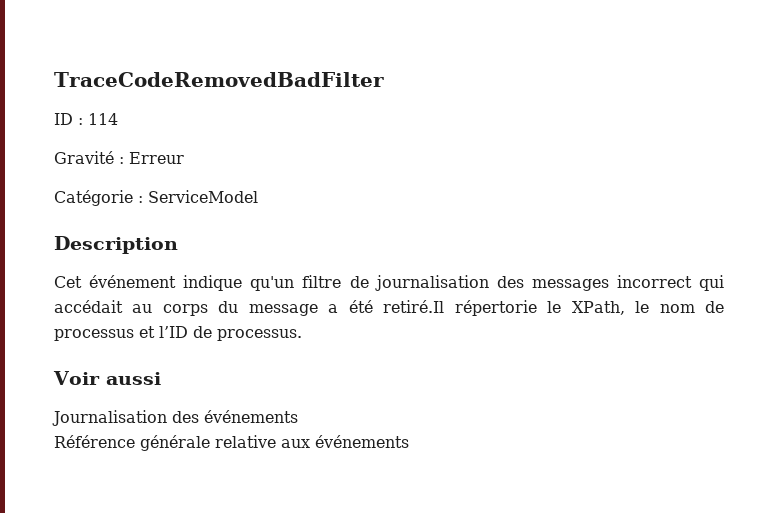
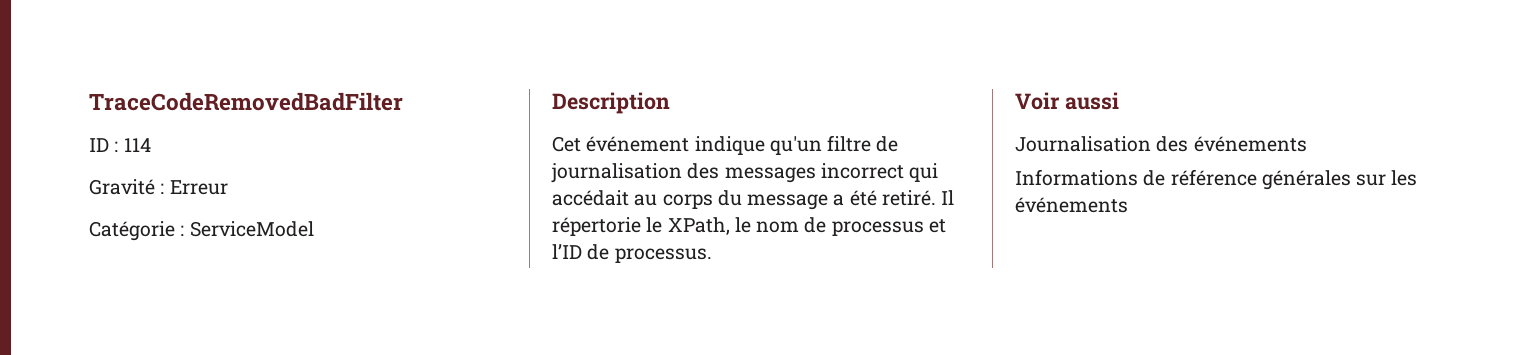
- Cet événement indique qu'un filtre de journalisation des messages incorrect qui accédait au corps du message a été retiré.Il répertorie le XPath, le nom de processus et l’ID de processus.
+ Cet événement indique qu'un filtre de journalisation des messages incorrect qui accédait au corps du message a été retiré. Il répertorie le XPath, le nom de processus et l’ID de processus.
- Référence générale relative aux événements
+ Informations de référence générales sur les événements

